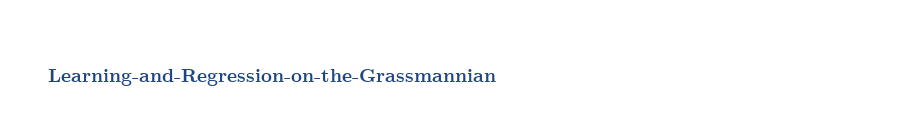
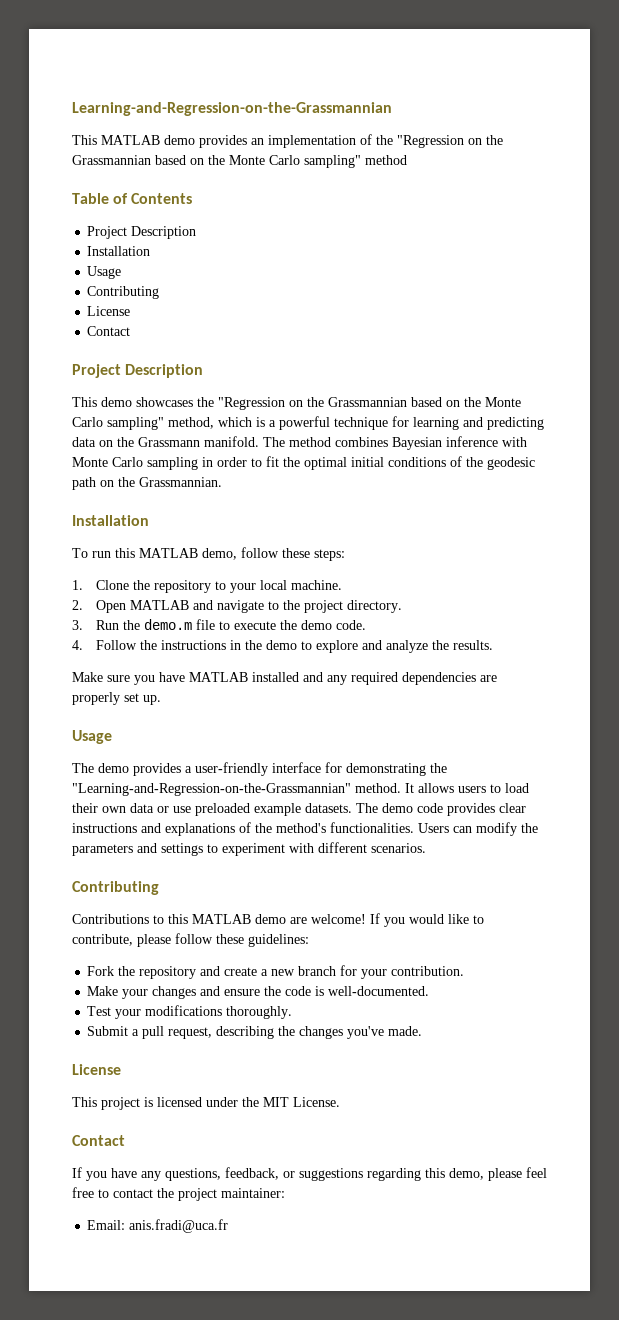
+ This MATLAB demo provides an implementation of the "Regression on the Grassmannian based on the Monte Carlo sampling" method
+ Table of Contents
+ Project Description
+ Installation
+ Usage
+ Contributing
+ License
+ Contact
+ Project Description
+ This demo showcases the "Regression on the Grassmannian based on the Monte Carlo sampling" method, which is a powerful technique for learning and predicting data on the Grassmann manifold. The method combines Bayesian inference with Monte Carlo sampling in order to fit the optimal initial conditions of the geodesic path on the Grassmannian.
+ Installation
+ To run this MATLAB demo, follow these steps:
+ 1. Clone the repository to your local machine.
+ 2. Open MATLAB and navigate to the project directory.
+ 3. Run the demo.m file to execute the demo code.
+ 4. Follow the instructions in the demo to explore and analyze the results.
+ Make sure you have MATLAB installed and any required dependencies are properly set up.
+ Usage
+ The demo provides a user-friendly interface for demonstrating the "Learning-and-Regression-on-the-Grassmannian" method. It allows users to load their own data or use preloaded example datasets. The demo code provides clear instructions and explanations of the method's functionalities. Users can modify the parameters and settings to experiment with different scenarios.
+ Contributing
+ Contributions to this MATLAB demo are welcome! If you would like to contribute, please follow these guidelines:
+ Fork the repository and create a new branch for your contribution.
+ Make your changes and ensure the code is well-documented.
+ Test your modifications thoroughly.
+ Submit a pull request, describing the changes you've made.
+ License
+ This project is licensed under the MIT License.
+ Contact
+ If you have any questions, feedback, or suggestions regarding this demo, please feel free to contact the project maintainer:
+ Email: anis.fradi@uca.fr

